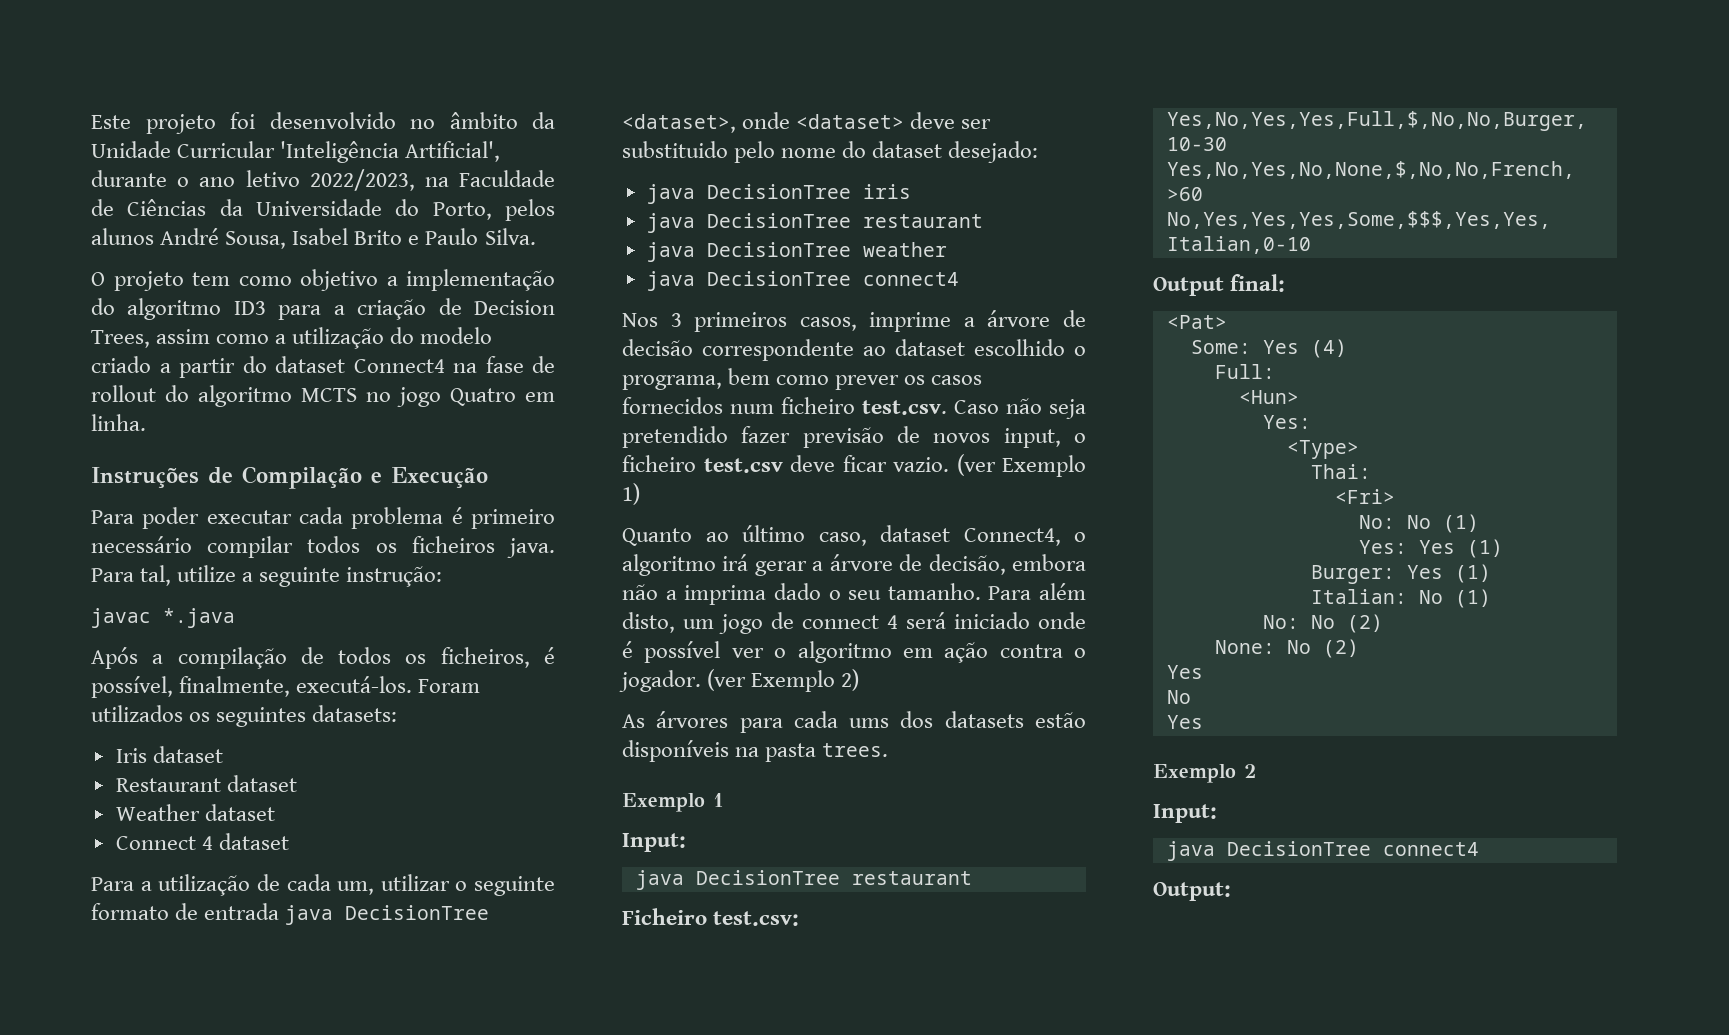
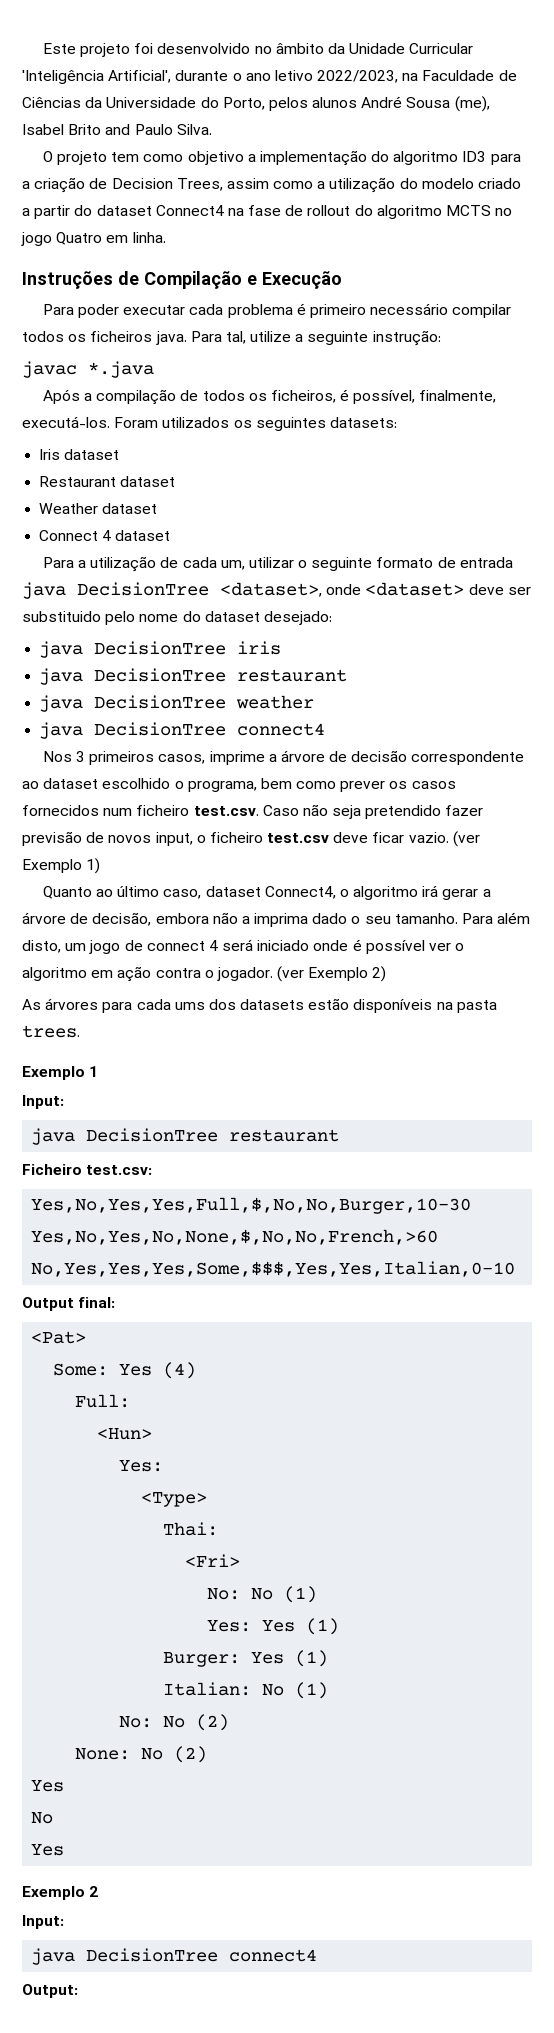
- Este projeto foi desenvolvido no âmbito da Unidade Curricular 'Inteligência Artificial', durante o ano letivo 2022/2023, na Faculdade de Ciências da Universidade do Porto, pelos alunos André Sousa, Isabel Brito e Paulo Silva.
+ Este projeto foi desenvolvido no âmbito da Unidade Curricular 'Inteligência Artificial', durante o ano letivo 2022/2023, na Faculdade de Ciências da Universidade do Porto, pelos alunos André Sousa (me), Isabel Brito and Paulo Silva.

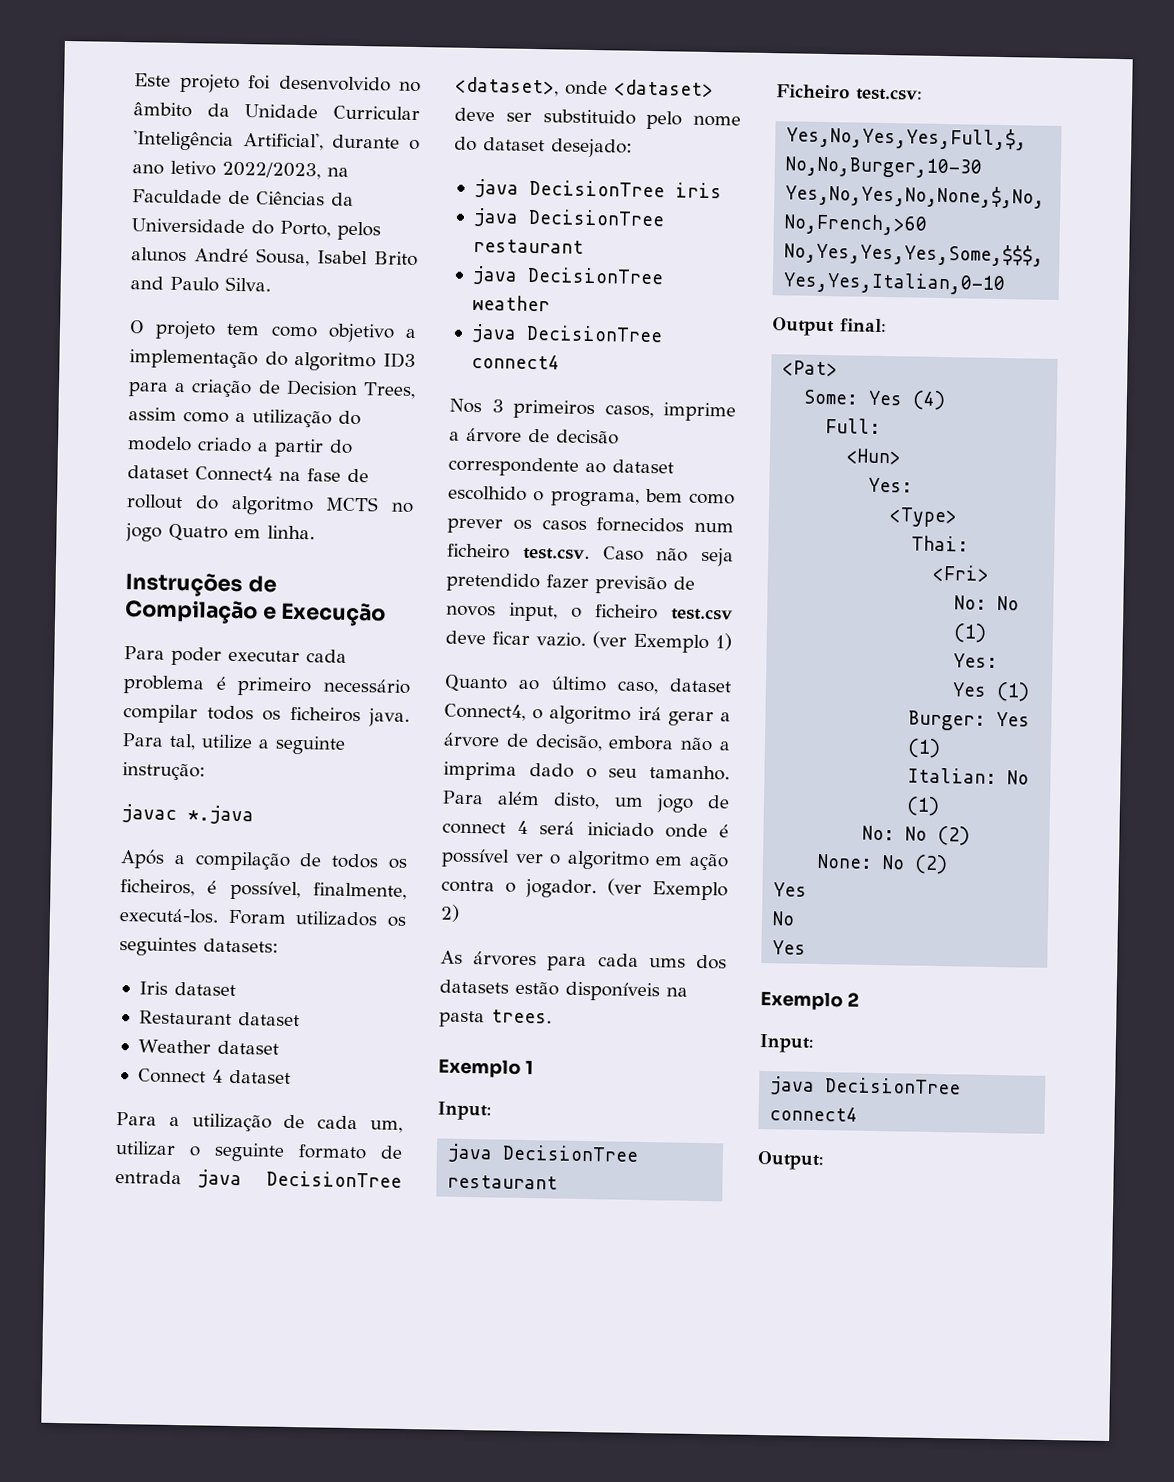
- Este projeto foi desenvolvido no âmbito da Unidade Curricular 'Inteligência Artificial', durante o ano letivo 2022/2023, na Faculdade de Ciências da Universidade do Porto, pelos alunos André Sousa (me), Isabel Brito and Paulo Silva.
+ Este projeto foi desenvolvido no âmbito da Unidade Curricular 'Inteligência Artificial', durante o ano letivo 2022/2023, na Faculdade de Ciências da Universidade do Porto, pelos alunos André Sousa, Isabel Brito and Paulo Silva.

